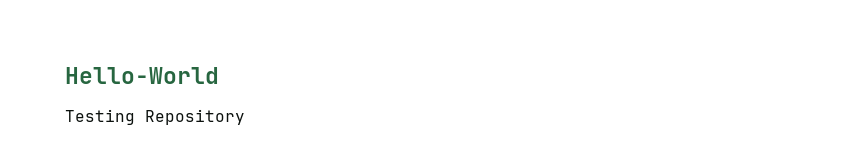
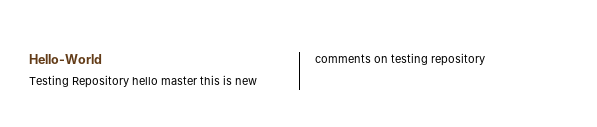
- Testing Repository
+ Testing Repository hello master this is new comments on testing repository

